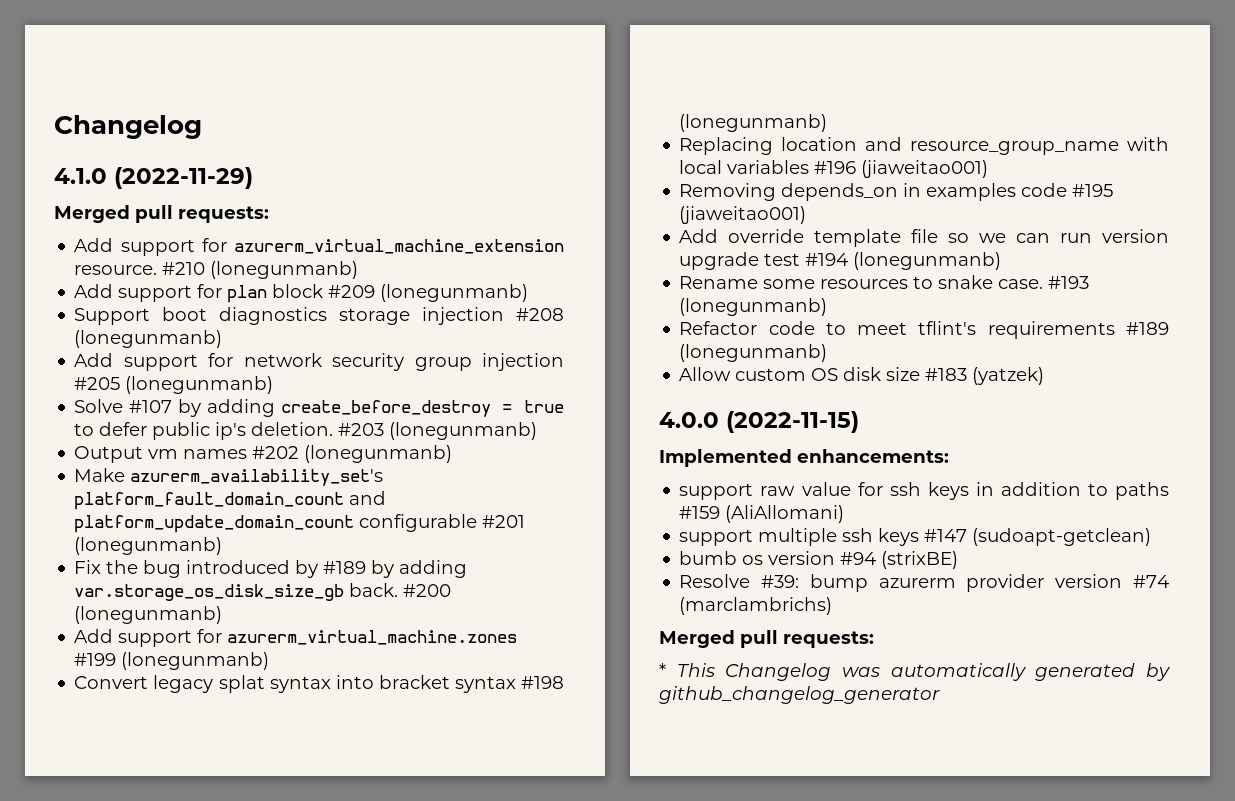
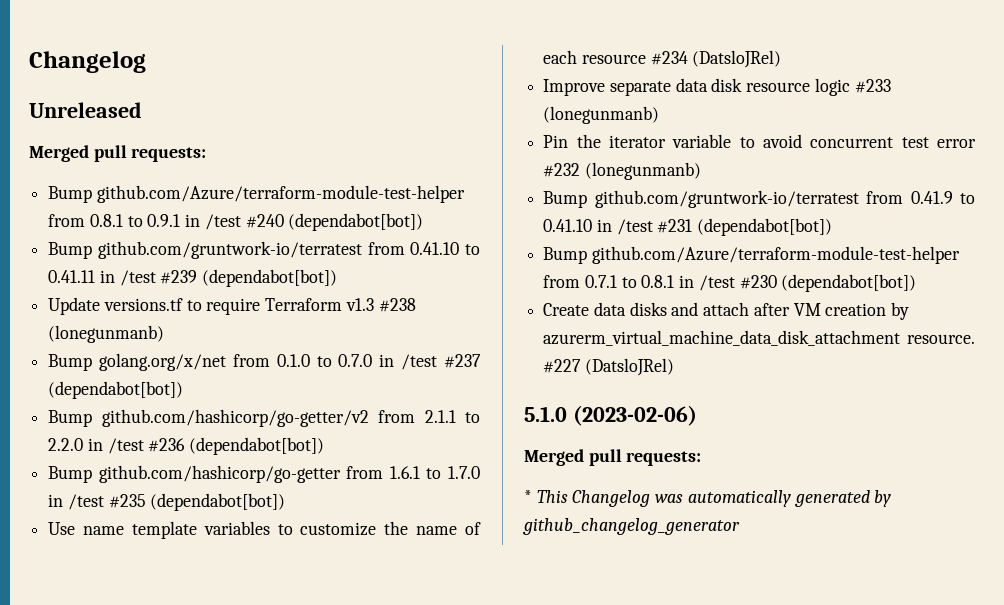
- 4.1.0 (2022-11-29)
+ Unreleased
  Merged pull requests:
- Add support for azurerm_virtual_machine_extension resource. #210 (lonegunmanb)
- Add support for plan block #209 (lonegunmanb)
- Support boot diagnostics storage injection #208 (lonegunmanb)
- Add support for network security group injection #205 (lonegunmanb)
- Solve #107 by adding create_before_destroy = true to defer public ip's deletion. #203 (lonegunmanb)
- Output vm names #202 (lonegunmanb)
- Make azurerm_availability_set's platform_fault_domain_count and platform_update_domain_count configurable #201 (lonegunmanb)
- Fix the bug introduced by #189 by adding var.storage_os_disk_size_gb back. #200 (lonegunmanb)
- Add support for azurerm_virtual_machine.zones #199 (lonegunmanb)
- Convert legacy splat syntax into bracket syntax #198 (lonegunmanb)
- Replacing location and resource_group_name with local variables #196 (jiaweitao001)
- Removing depends_on in examples code #195 (jiaweitao001)
- Add override template file so we can run version upgrade test #194 (lonegunmanb)
- Rename some resources to snake case. #193 (lonegunmanb)
- Refactor code to meet tflint's requirements #189 (lonegunmanb)
- Allow custom OS disk size #183 (yatzek)
- 4.0.0 (2022-11-15)
- Implemented enhancements:
- support raw value for ssh keys in addition to paths #159 (AliAllomani)
- support multiple ssh keys #147 (sudoapt-getclean)
- bumb os version #94 (strixBE)
- Resolve #39: bump azurerm provider version #74 (marclambrichs)
+ Bump github.com/Azure/terraform-module-test-helper from 0.8.1 to 0.9.1 in /test #240 (dependabot[bot])
+ Bump github.com/gruntwork-io/terratest from 0.41.10 to 0.41.11 in /test #239 (dependabot[bot])
+ Update versions.tf to require Terraform v1.3 #238 (lonegunmanb)
+ Bump golang.org/x/net from 0.1.0 to 0.7.0 in /test #237 (dependabot[bot])
+ Bump github.com/hashicorp/go-getter/v2 from 2.1.1 to 2.2.0 in /test #236 (dependabot[bot])
+ Bump github.com/hashicorp/go-getter from 1.6.1 to 1.7.0 in /test #235 (dependabot[bot])
+ Use name template variables to customize the name of each resource #234 (DatsloJRel)
+ Improve separate data disk resource logic #233 (lonegunmanb)
+ Pin the iterator variable to avoid concurrent test error #232 (lonegunmanb)
+ Bump github.com/gruntwork-io/terratest from 0.41.9 to 0.41.10 in /test #231 (dependabot[bot])
+ Bump github.com/Azure/terraform-module-test-helper from 0.7.1 to 0.8.1 in /test #230 (dependabot[bot])
+ Create data disks and attach after VM creation by azurerm_virtual_machine_data_disk_attachment resource. #227 (DatsloJRel)
+ 5.1.0 (2023-02-06)

